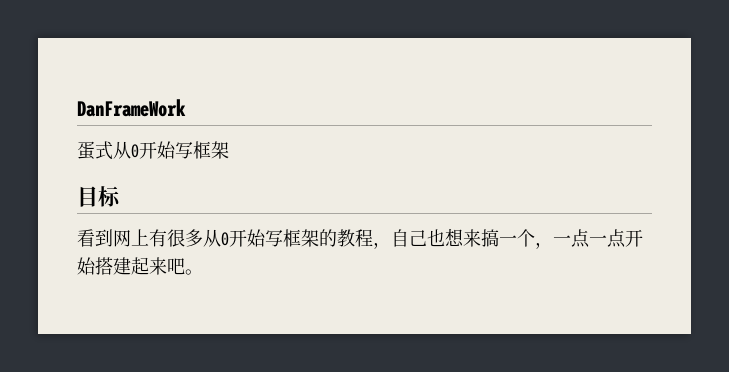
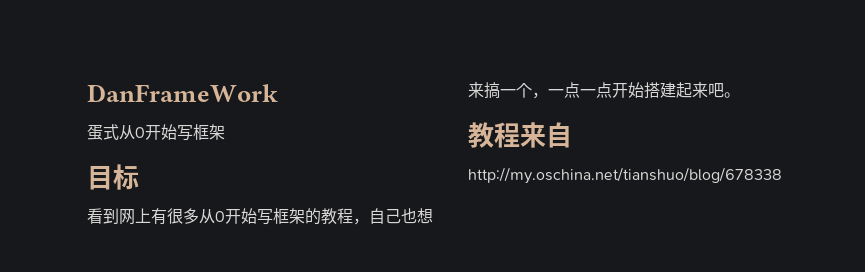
+ 教程来自
+ http://my.oschina.net/tianshuo/blog/678338

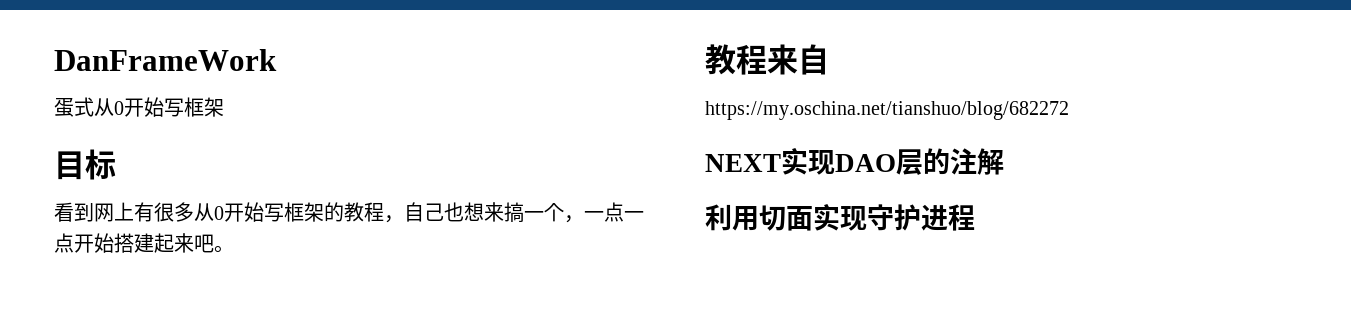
- http://my.oschina.net/tianshuo/blog/678338
+ https://my.oschina.net/tianshuo/blog/682272
+ NEXT实现DAO层的注解
+ 利用切面实现守护进程

